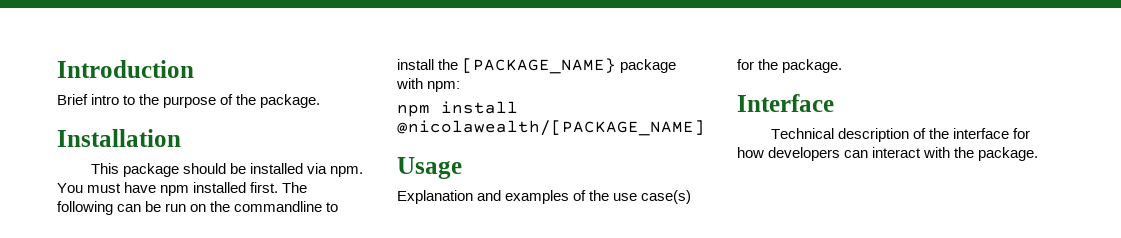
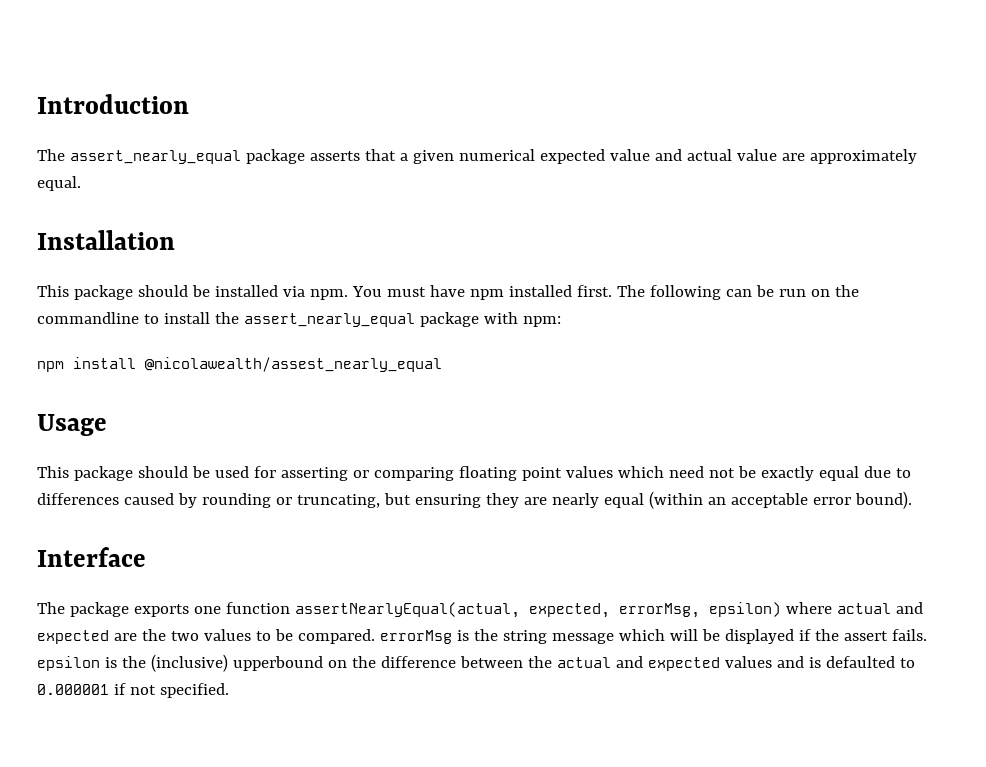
- Brief intro to the purpose of the package.
+ The assert_nearly_equal package asserts that a given numerical expected value and actual value are approximately equal.
- The following can be run on the commandline to install the [PACKAGE_NAME} package with npm:
+ The following can be run on the commandline to install the assert_nearly_equal package with npm:
- npm install @nicolawealth/[PACKAGE_NAME]
+ npm install @nicolawealth/assest_nearly_equal
- Explanation and examples of the use case(s) for the package.
+ This package should be used for asserting or comparing floating point values which need not be exactly equal due to differences caused by rounding or truncating, but ensuring they are nearly equal (within an acceptable error bound).
  Interface
- Technical description of the interface for how developers can interact with the package.
+ The package exports one function assertNearlyEqual(actual, expected, errorMsg, epsilon) where actual and expected are the two values to be compared. errorMsg is the string message which will be displayed if the assert fails. epsilon is the (inclusive) upperbound on the difference between the actual and expected values and is defaulted to 0.000001 if not specified.

